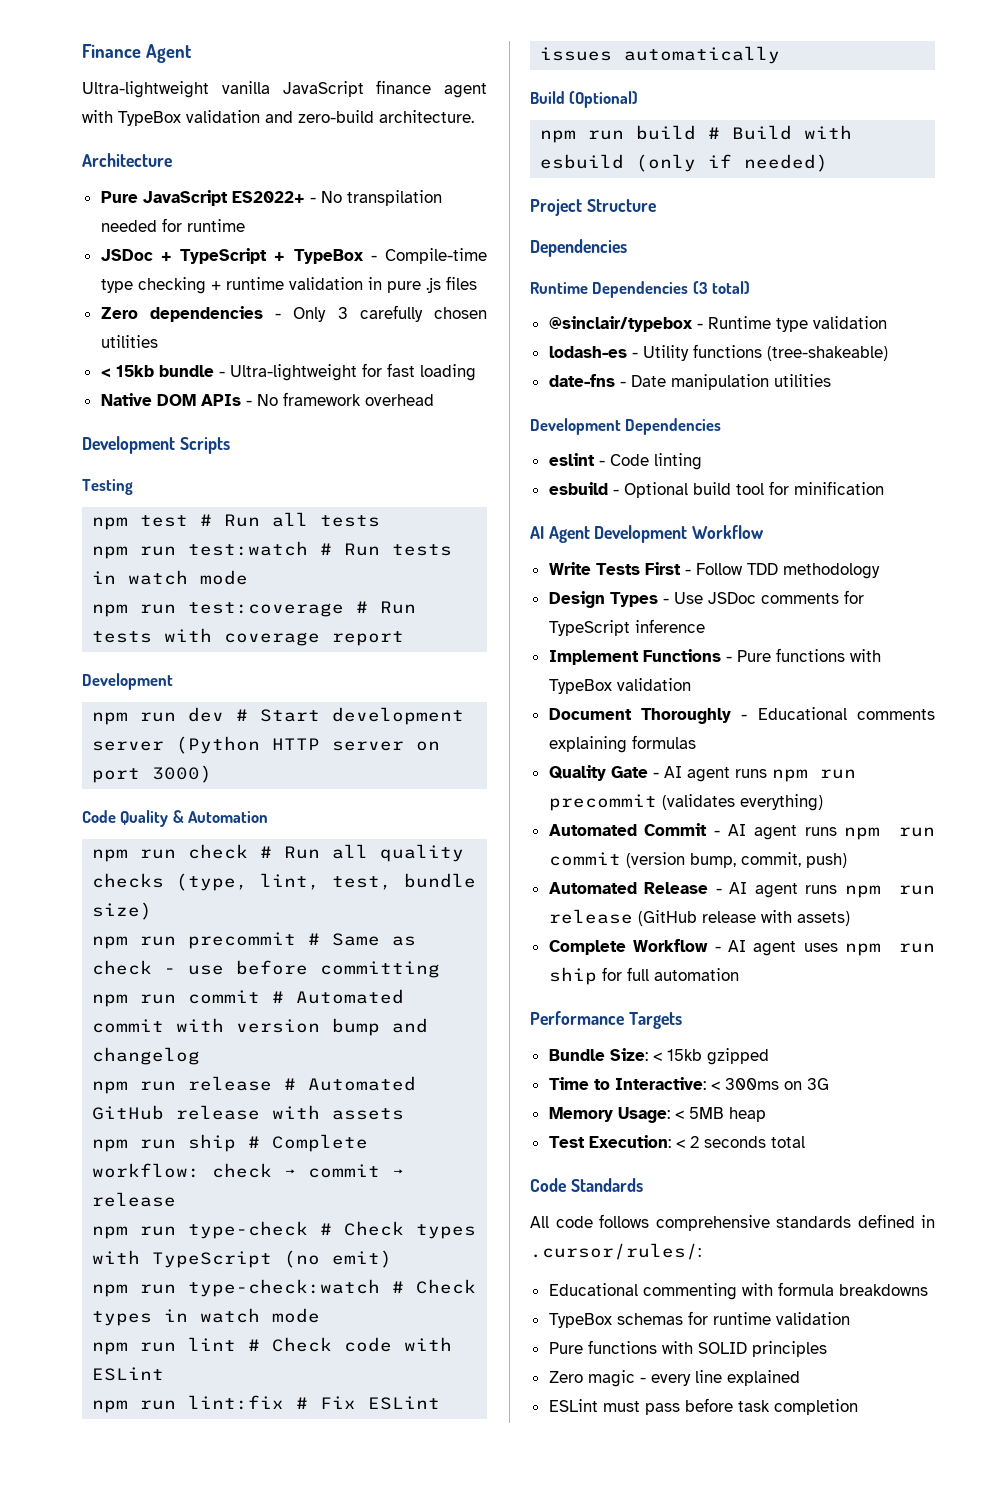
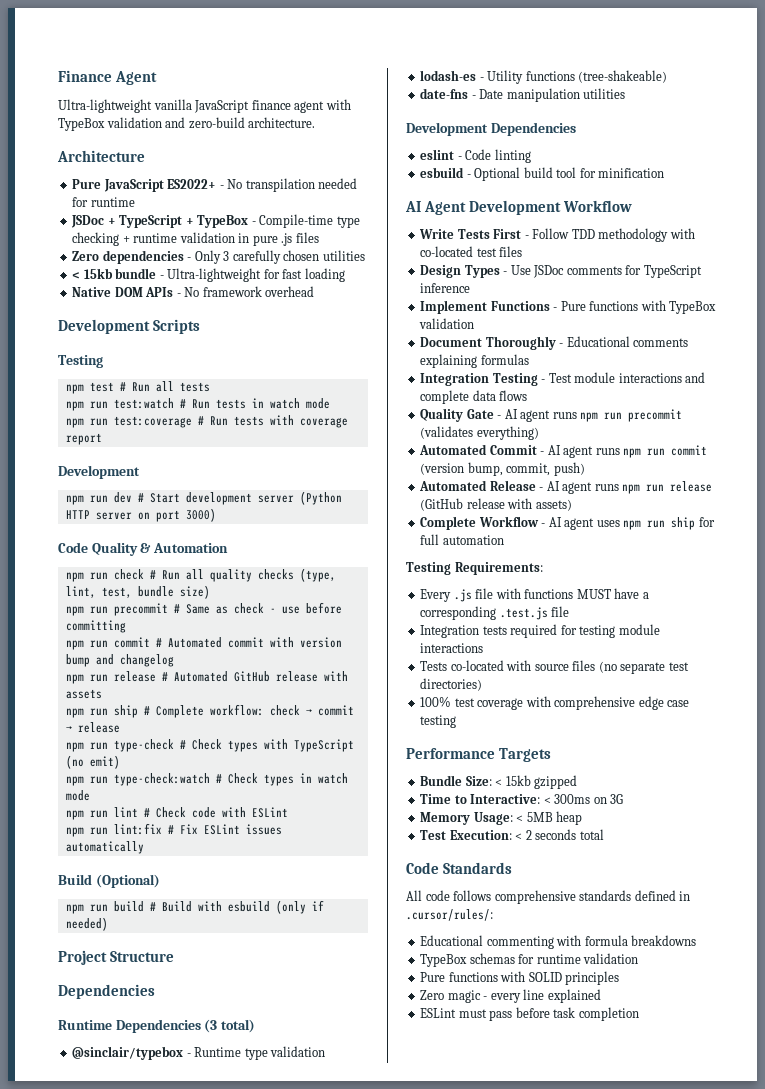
- Write Tests First - Follow TDD methodology
+ Write Tests First - Follow TDD methodology with co-located test files
+ Integration Testing - Test module interactions and complete data flows
+ Testing Requirements:
+ Every .js file with functions MUST have a corresponding .test.js file
+ Integration tests required for testing module interactions
+ Tests co-located with source files (no separate test directories)
+ 100% test coverage with comprehensive edge case testing

